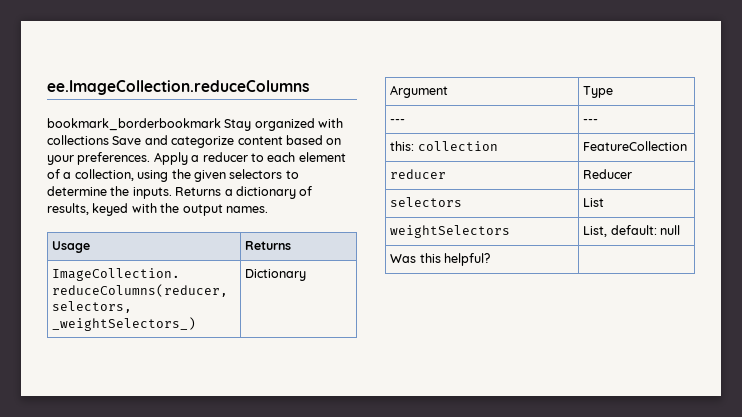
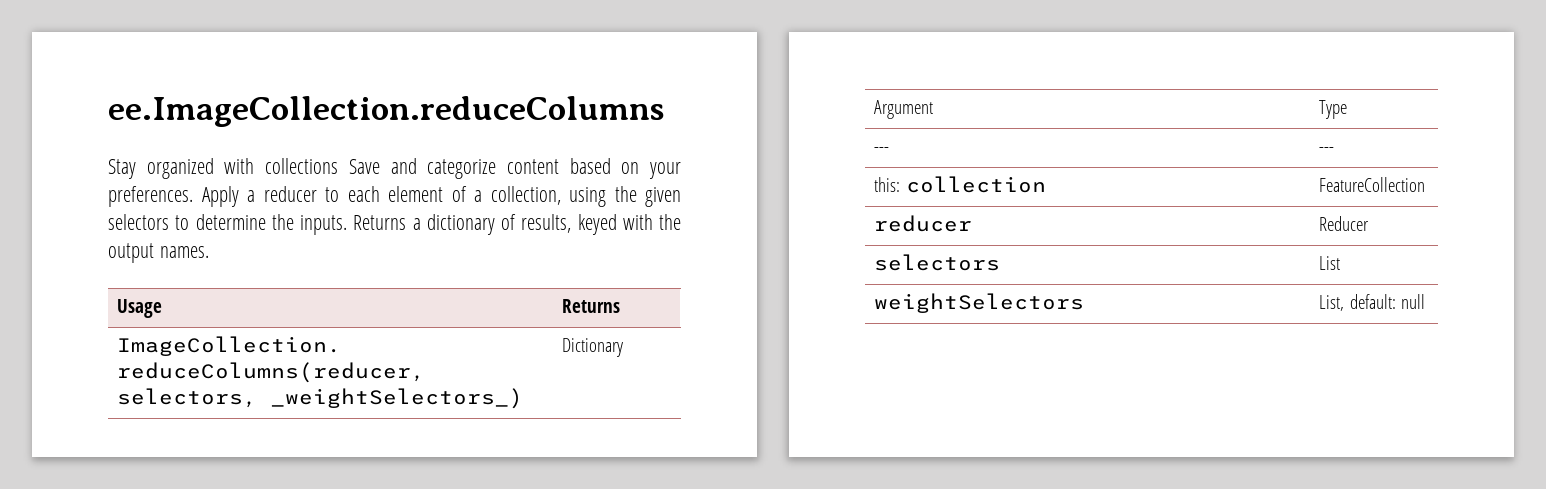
- bookmark_borderbookmark Stay organized with collections Save and categorize content based on your preferences.
+ Stay organized with collections Save and categorize content based on your preferences.
- Was this helpful? |

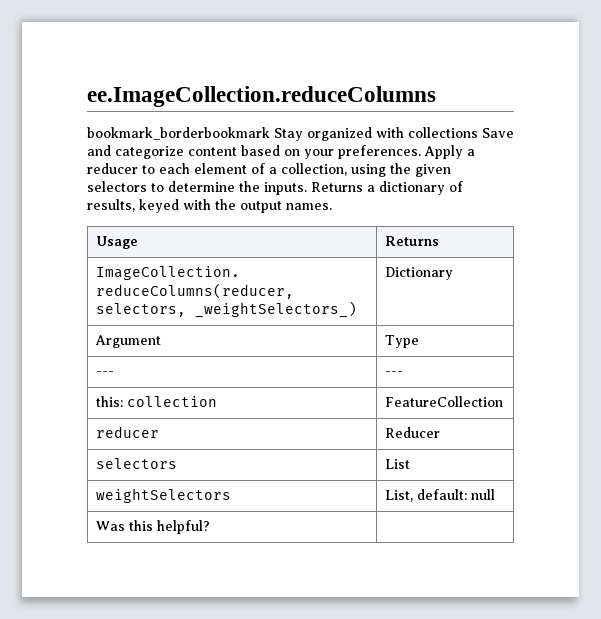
- Stay organized with collections Save and categorize content based on your preferences.
+ bookmark_borderbookmark Stay organized with collections Save and categorize content based on your preferences.
+ Was this helpful? |

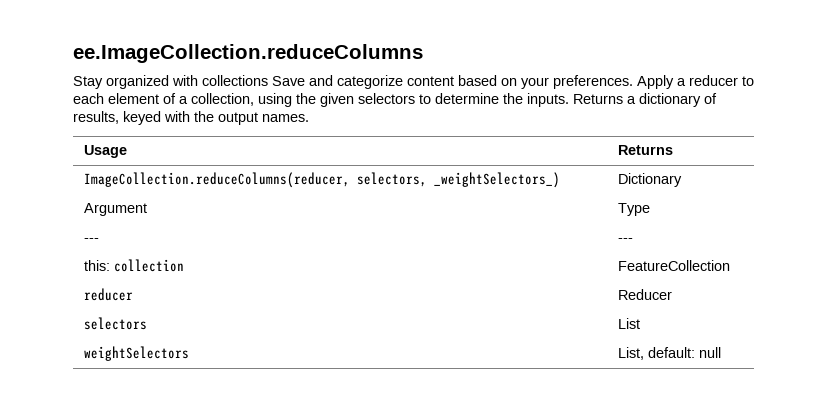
- bookmark_borderbookmark Stay organized with collections Save and categorize content based on your preferences.
+ Stay organized with collections Save and categorize content based on your preferences.
- Was this helpful? |

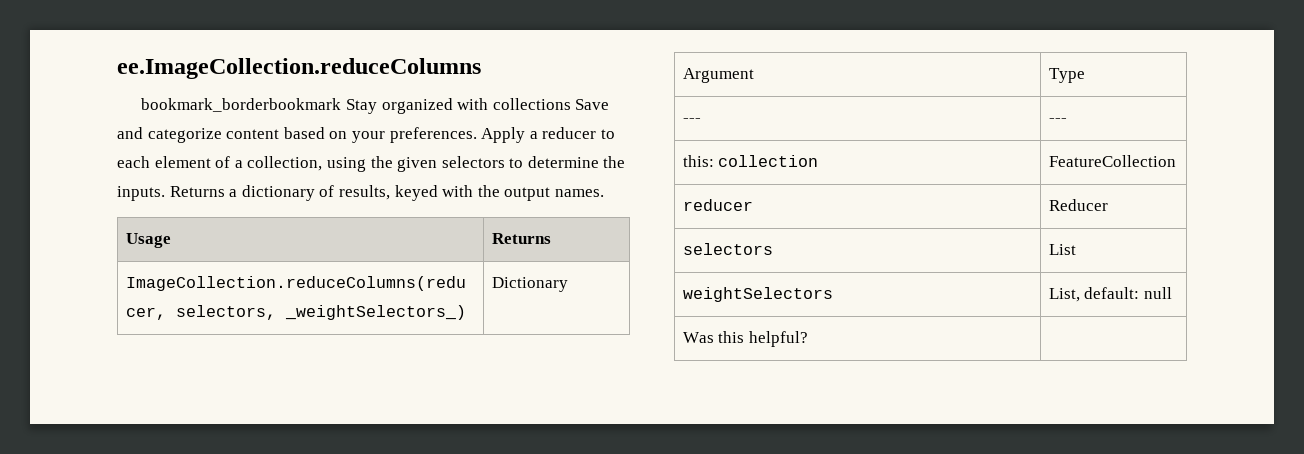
- Stay organized with collections Save and categorize content based on your preferences.
+ bookmark_borderbookmark Stay organized with collections Save and categorize content based on your preferences.
+ Was this helpful? |

